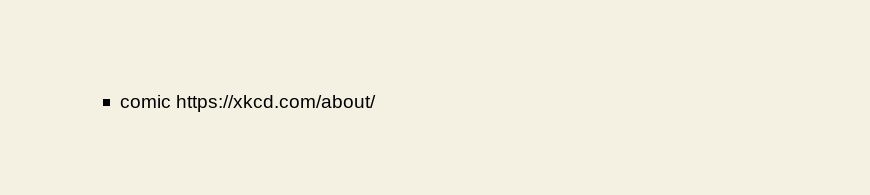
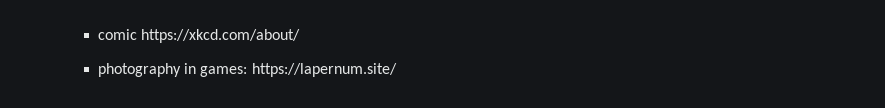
+ photography in games: https://lapernum.site/

